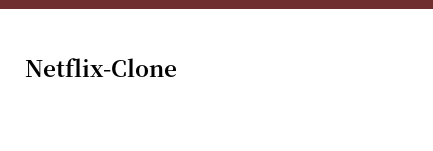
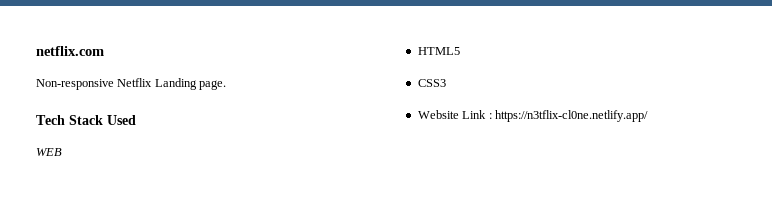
- Netflix-Clone
+ netflix.com
+ Non-responsive Netflix Landing page.
+ Tech Stack Used
+ WEB
+ HTML5
+ CSS3
+ Website Link : https://n3tflix-cl0ne.netlify.app/

